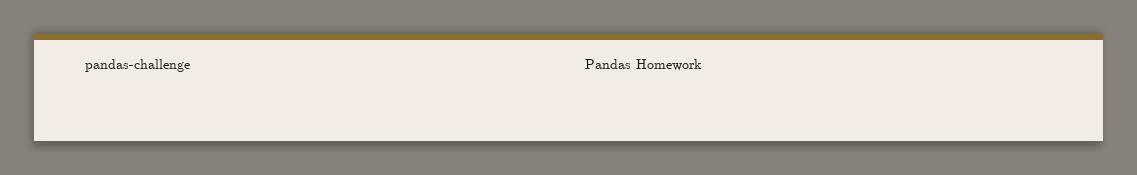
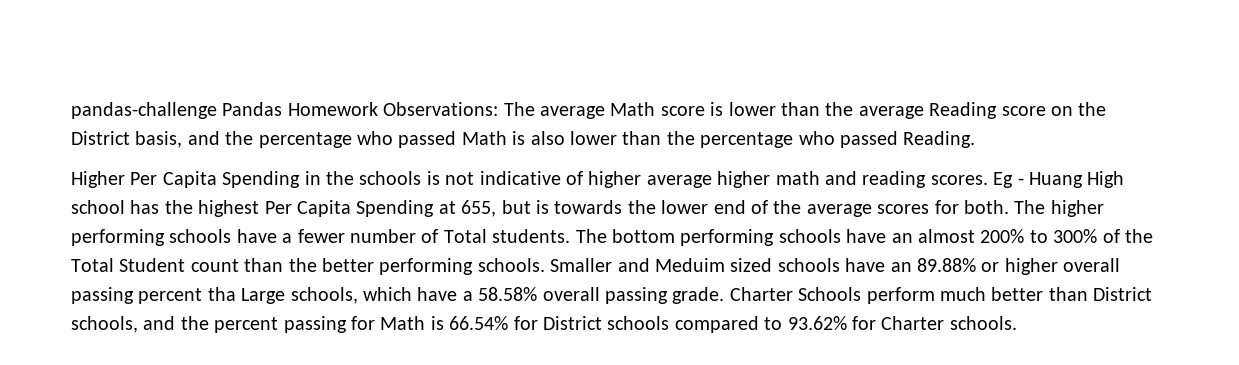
- pandas-challenge
- Pandas Homework
+ pandas-challenge Pandas Homework Observations: The average Math score is lower than the average Reading score on the District basis, and the percentage who passed Math is also lower than the percentage who passed Reading.
+ Higher Per Capita Spending in the schools is not indicative of higher average higher math and reading scores. Eg - Huang High school has the highest Per Capita Spending at 655, but is towards the lower end of the average scores for both. The higher performing schools have a fewer number of Total students. The bottom performing schools have an almost 200% to 300% of the Total Student count than the better performing schools. Smaller and Meduim sized schools have an 89.88% or higher overall passing percent tha Large schools, which have a 58.58% overall passing grade. Charter Schools perform much better than District schools, and the percent passing for Math is 66.54% for District schools compared to 93.62% for Charter schools.

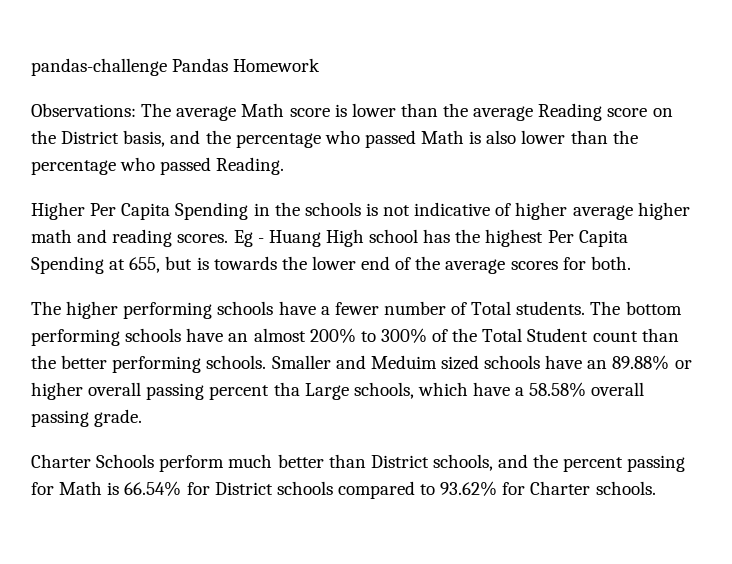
- pandas-challenge Pandas Homework Observations: The average Math score is lower than the average Reading score on the District basis, and the percentage who passed Math is also lower than the percentage who passed Reading.
+ pandas-challenge Pandas Homework
+ Observations: The average Math score is lower than the average Reading score on the District basis, and the percentage who passed Math is also lower than the percentage who passed Reading.
- Eg - Huang High school has the highest Per Capita Spending at 655, but is towards the lower end of the average scores for both. The higher performing schools have a fewer number of Total students.
+ Eg - Huang High school has the highest Per Capita Spending at 655, but is towards the lower end of the average scores for both.
+ The higher performing schools have a fewer number of Total students.
- Smaller and Meduim sized schools have an 89.88% or higher overall passing percent tha Large schools, which have a 58.58% overall passing grade. Charter Schools perform much better than District schools, and the percent passing for Math is 66.54% for District schools compared to 93.62% for Charter schools.
+ Smaller and Meduim sized schools have an 89.88% or higher overall passing percent tha Large schools, which have a 58.58% overall passing grade.
+ Charter Schools perform much better than District schools, and the percent passing for Math is 66.54% for District schools compared to 93.62% for Charter schools.

